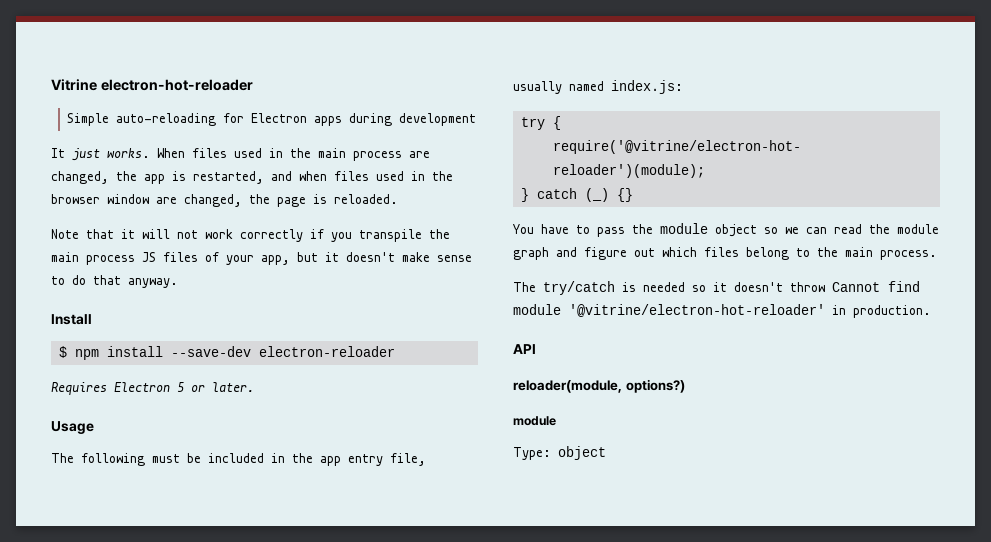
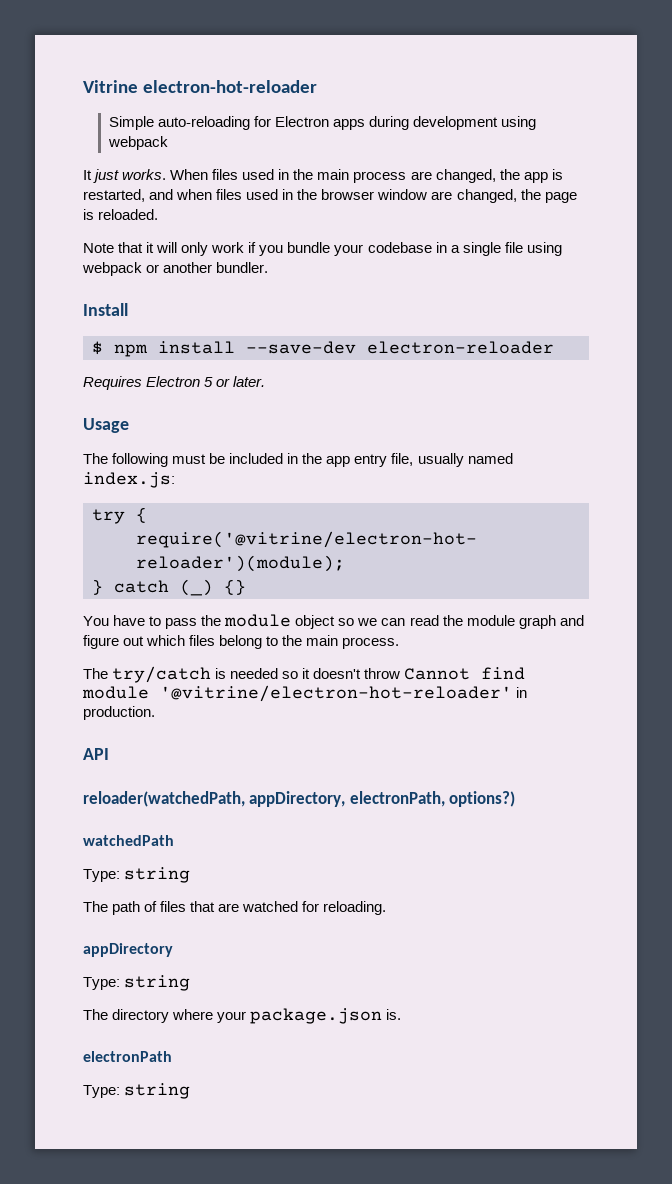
- Simple auto-reloading for Electron apps during development
+ Simple auto-reloading for Electron apps during development using webpack
- Note that it will not work correctly if you transpile the main process JS files of your app, but it doesn't make sense to do that anyway.
+ Note that it will only work if you bundle your codebase in a single file using webpack or another bundler.
- reloader(module, options?)
- module
- Type: object
+ reloader(watchedPath, appDirectory, electronPath, options?)
+ watchedPath
+ Type: string
+ The path of files that are watched for reloading.
+ appDirectory
+ Type: string
+ The directory where your package.json is.
+ electronPath
+ Type: string

